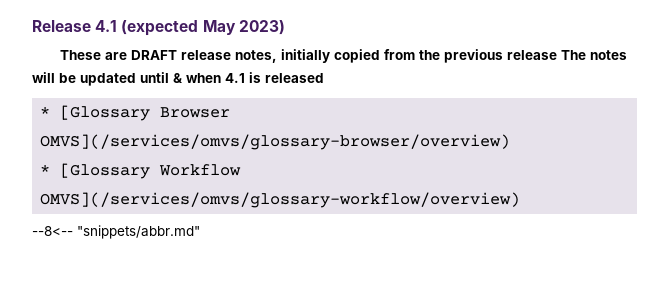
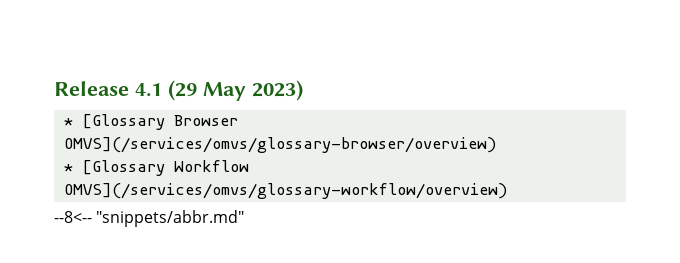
- Release 4.1 (expected May 2023)
+ Release 4.1 (29 May 2023)
- These are DRAFT release notes, initially copied from the previous release The notes will be updated until & when 4.1 is released

